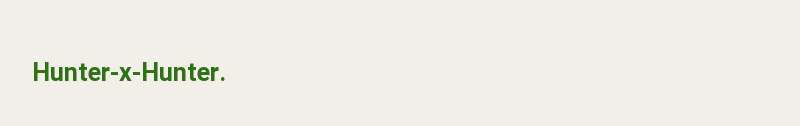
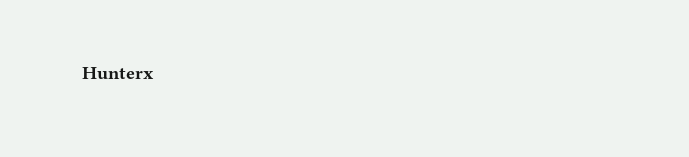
- Hunter-x-Hunter.
+ Hunterx

